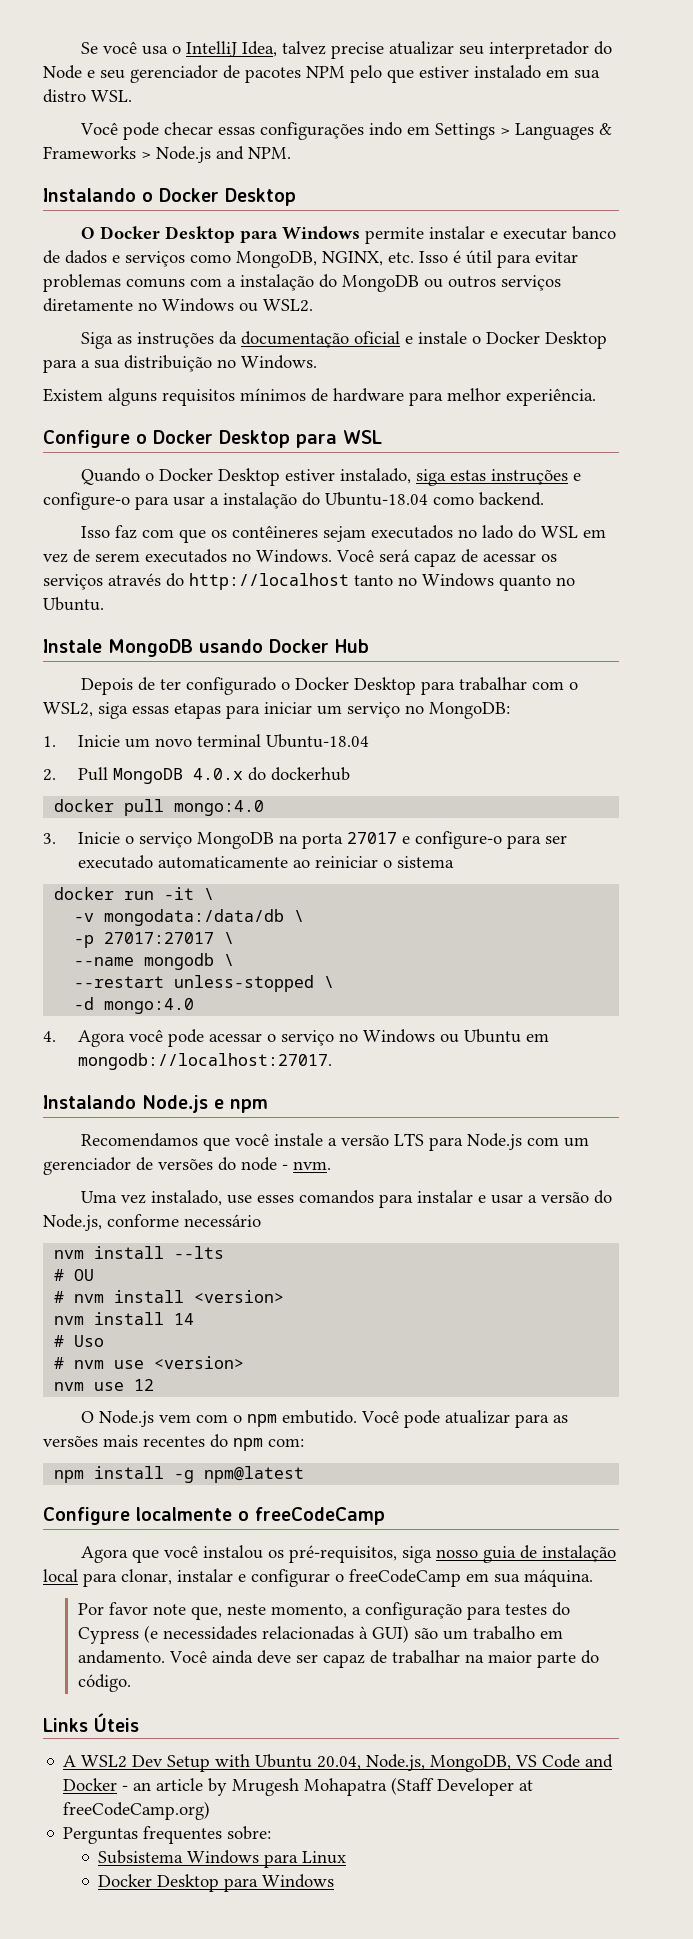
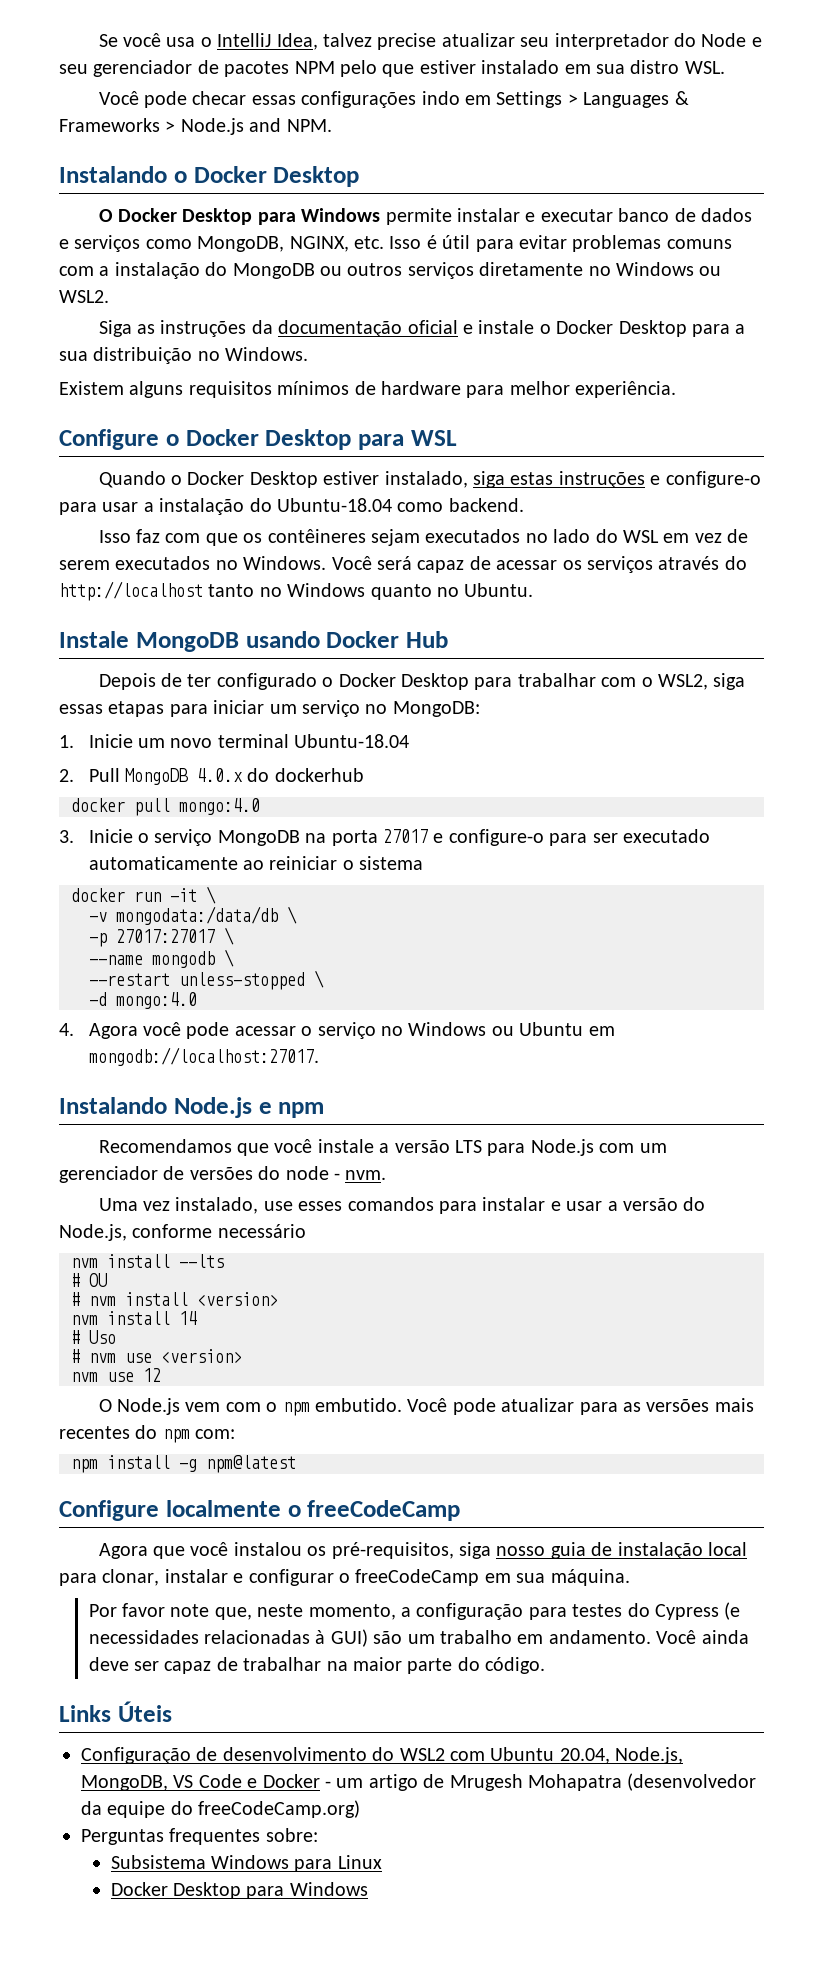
- A WSL2 Dev Setup with Ubuntu 20.04, Node.js, MongoDB, VS Code and Docker - an article by Mrugesh Mohapatra (Staff Developer at freeCodeCamp.org)
+ Configuração de desenvolvimento do WSL2 com Ubuntu 20.04, Node.js, MongoDB, VS Code e Docker - um artigo de Mrugesh Mohapatra (desenvolvedor da equipe do freeCodeCamp.org)

